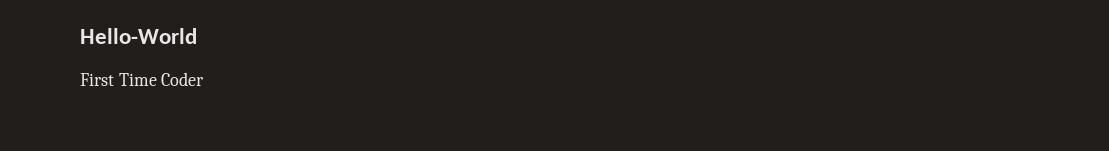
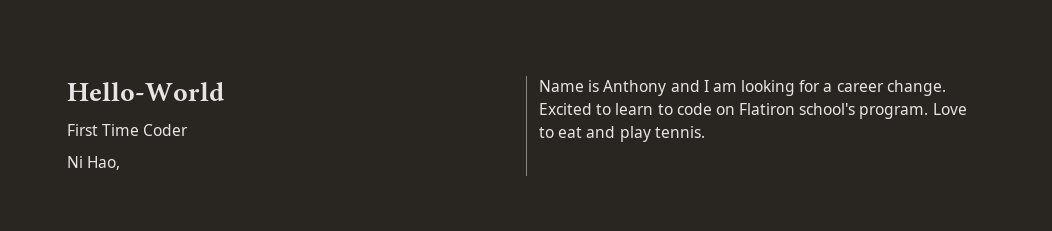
+ Ni Hao,
+ Name is Anthony and I am looking for a career change. Excited to learn to code on Flatiron school's program. Love to eat and play tennis.

